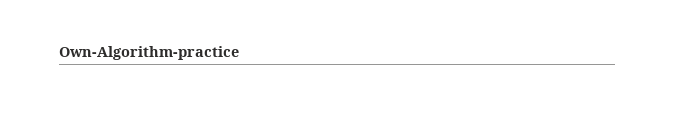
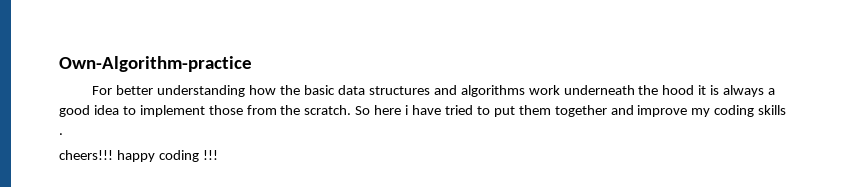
+ For better understanding how the basic data structures and algorithms work underneath the hood it is always a good idea to implement those from the scratch. So here i have tried to put them together and improve my coding skills .
+ cheers!!! happy coding !!!

